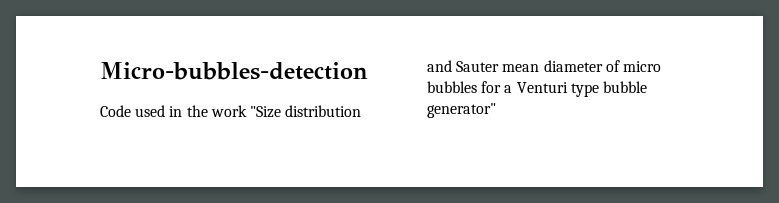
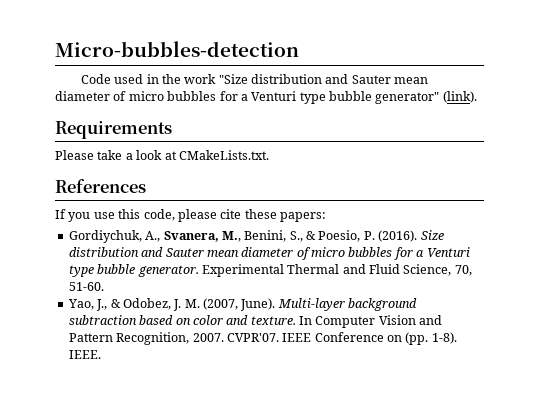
- Code used in the work "Size distribution and Sauter mean diameter of micro bubbles for a Venturi type bubble generator"
+ Code used in the work "Size distribution and Sauter mean diameter of micro bubbles for a Venturi type bubble generator" (link).
+ Requirements
+ Please take a look at CMakeLists.txt.
+ References
+ If you use this code, please cite these papers:
+ Gordiychuk, A., Svanera, M., Benini, S., & Poesio, P. (2016). Size distribution and Sauter mean diameter of micro bubbles for a Venturi type bubble generator. Experimental Thermal and Fluid Science, 70, 51-60.
+ Yao, J., & Odobez, J. M. (2007, June). Multi-layer background subtraction based on color and texture. In Computer Vision and Pattern Recognition, 2007. CVPR'07. IEEE Conference on (pp. 1-8). IEEE.

